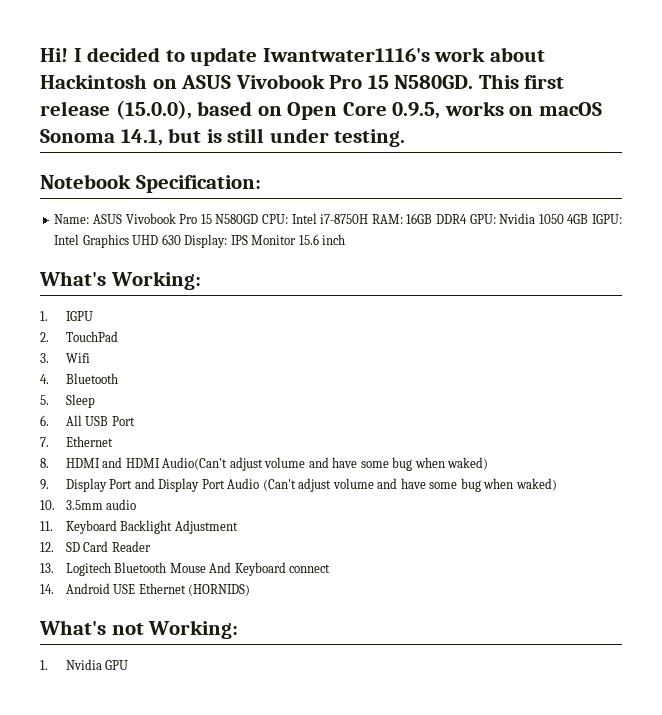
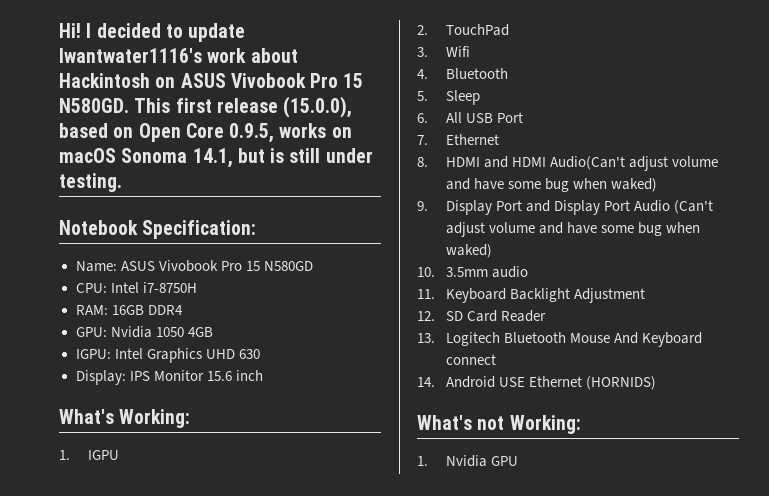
- Name: ASUS Vivobook Pro 15 N580GD CPU: Intel i7-8750H RAM: 16GB DDR4 GPU: Nvidia 1050 4GB IGPU: Intel Graphics UHD 630 Display: IPS Monitor 15.6 inch
+ Name: ASUS Vivobook Pro 15 N580GD
+ CPU: Intel i7-8750H
+ RAM: 16GB DDR4
+ GPU: Nvidia 1050 4GB
+ IGPU: Intel Graphics UHD 630
+ Display: IPS Monitor 15.6 inch

